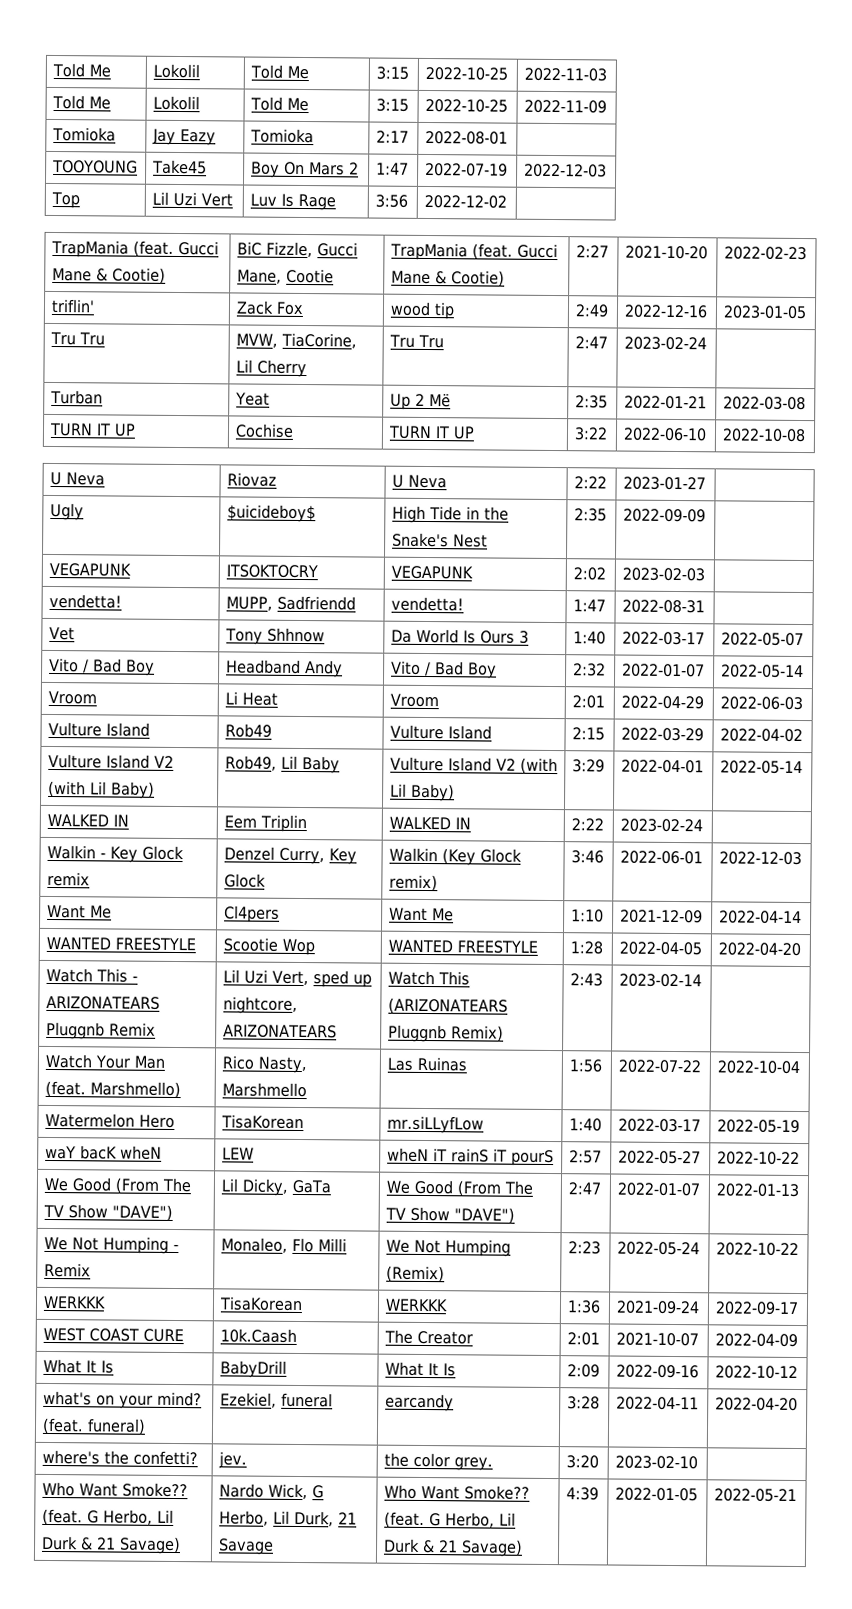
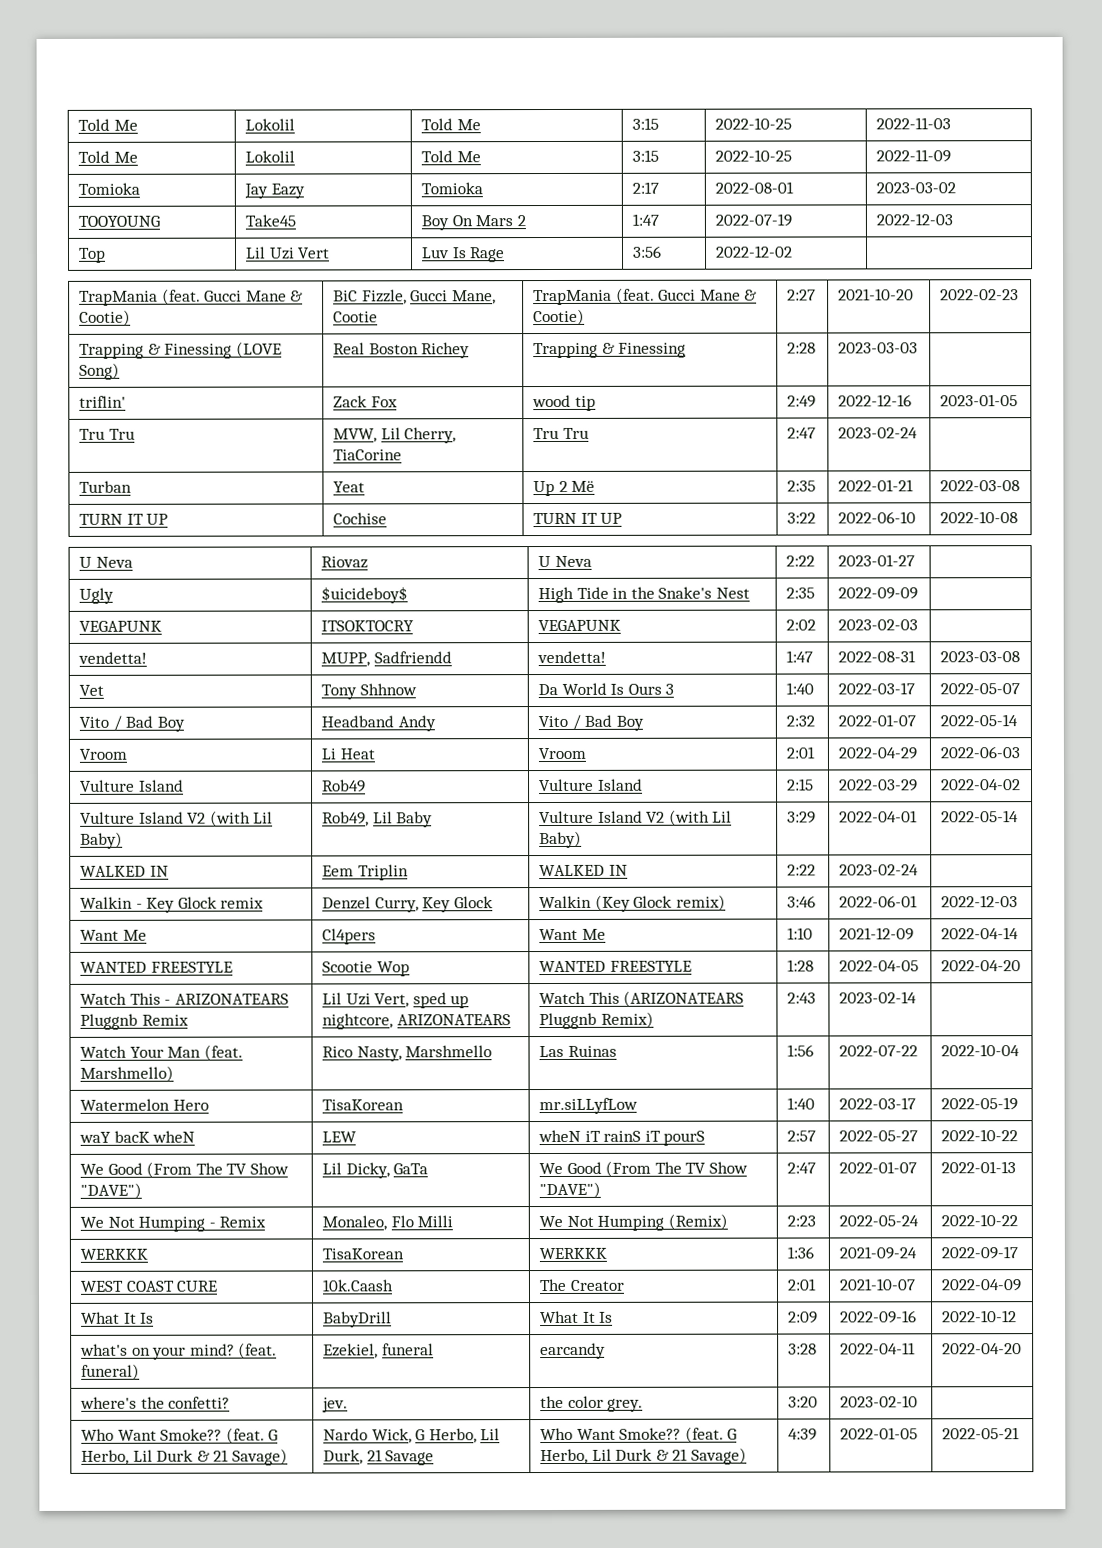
- Tomioka | Jay Eazy | Tomioka | 2:17 | 2022-08-01 |
+ Tomioka | Jay Eazy | Tomioka | 2:17 | 2022-08-01 | 2023-03-02
+ Trapping & Finessing (LOVE Song) | Real Boston Richey | Trapping & Finessing | 2:28 | 2023-03-03 |
- Tru Tru | MVW, TiaCorine, Lil Cherry | Tru Tru | 2:47 | 2023-02-24 |
+ Tru Tru | MVW, Lil Cherry, TiaCorine | Tru Tru | 2:47 | 2023-02-24 |
- vendetta! | MUPP, Sadfriendd | vendetta! | 1:47 | 2022-08-31 |
+ vendetta! | MUPP, Sadfriendd | vendetta! | 1:47 | 2022-08-31 | 2023-03-08

